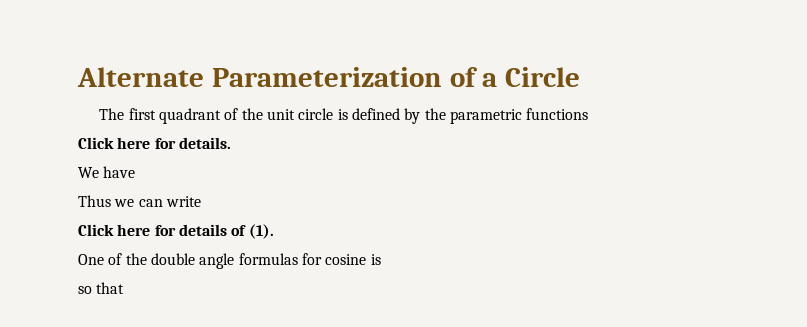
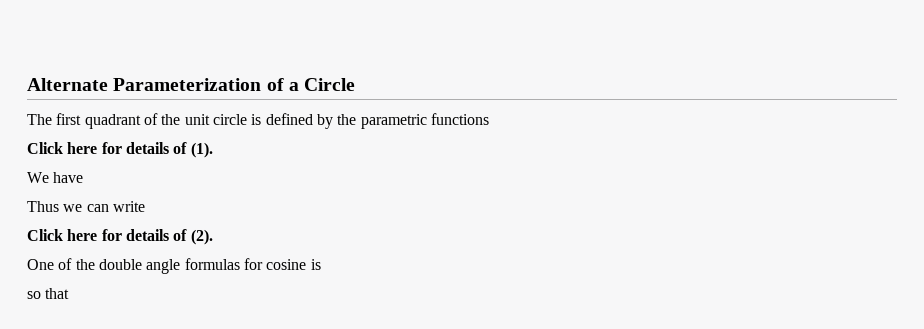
- Click here for details.
+ Click here for details of (1).
- Click here for details of (1).
+ Click here for details of (2).

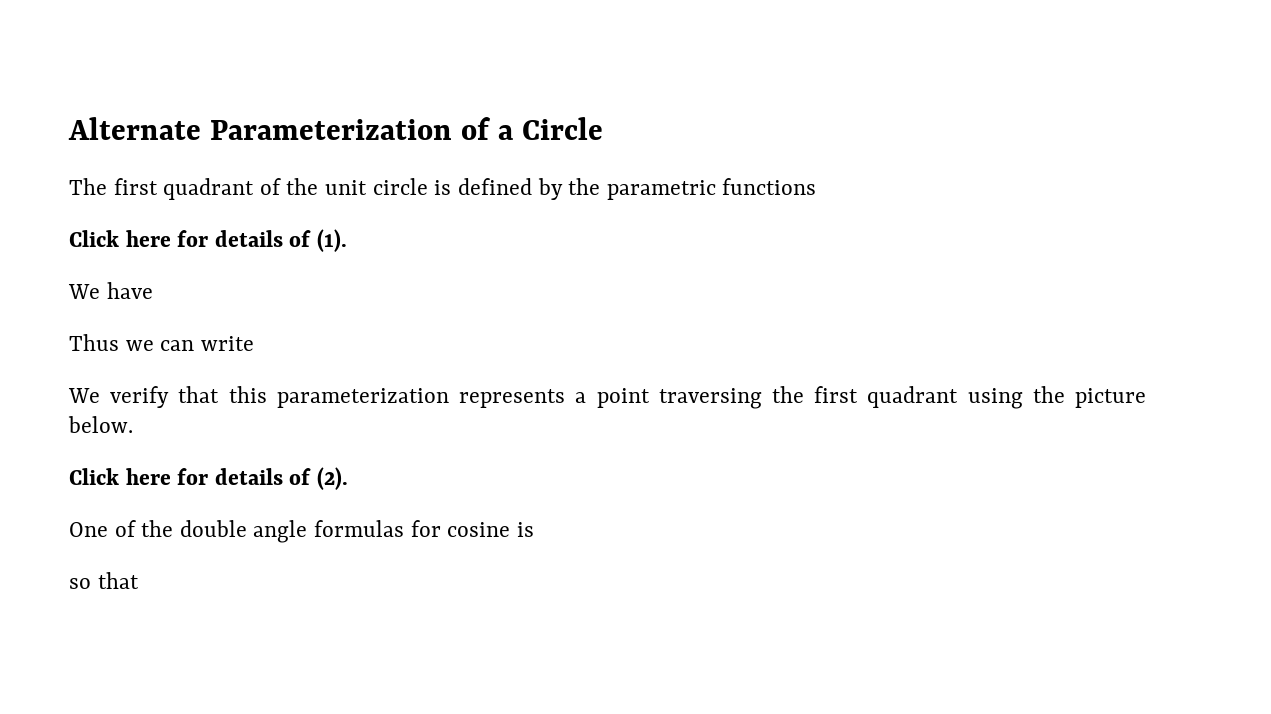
+ We verify that this parameterization represents a point traversing the first quadrant using the picture below.

